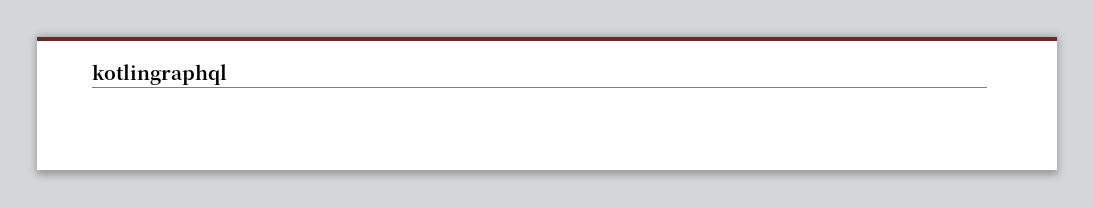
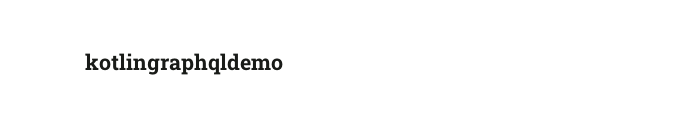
- kotlingraphql
+ kotlingraphqldemo

